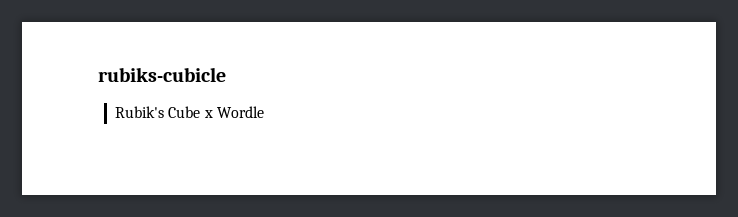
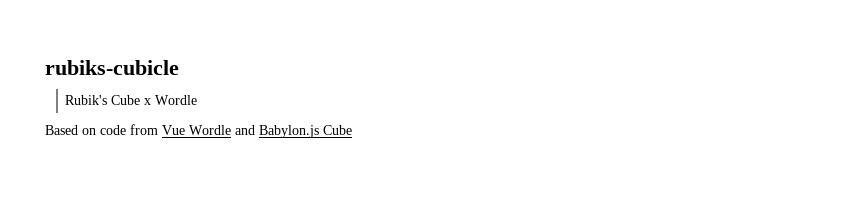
+ Based on code from Vue Wordle and Babylon.js Cube

